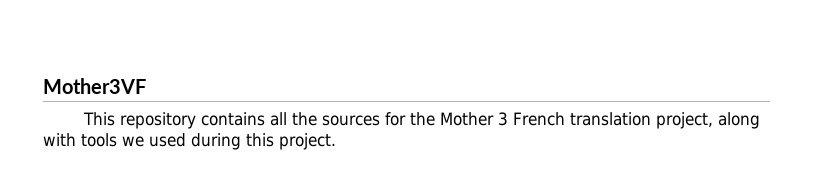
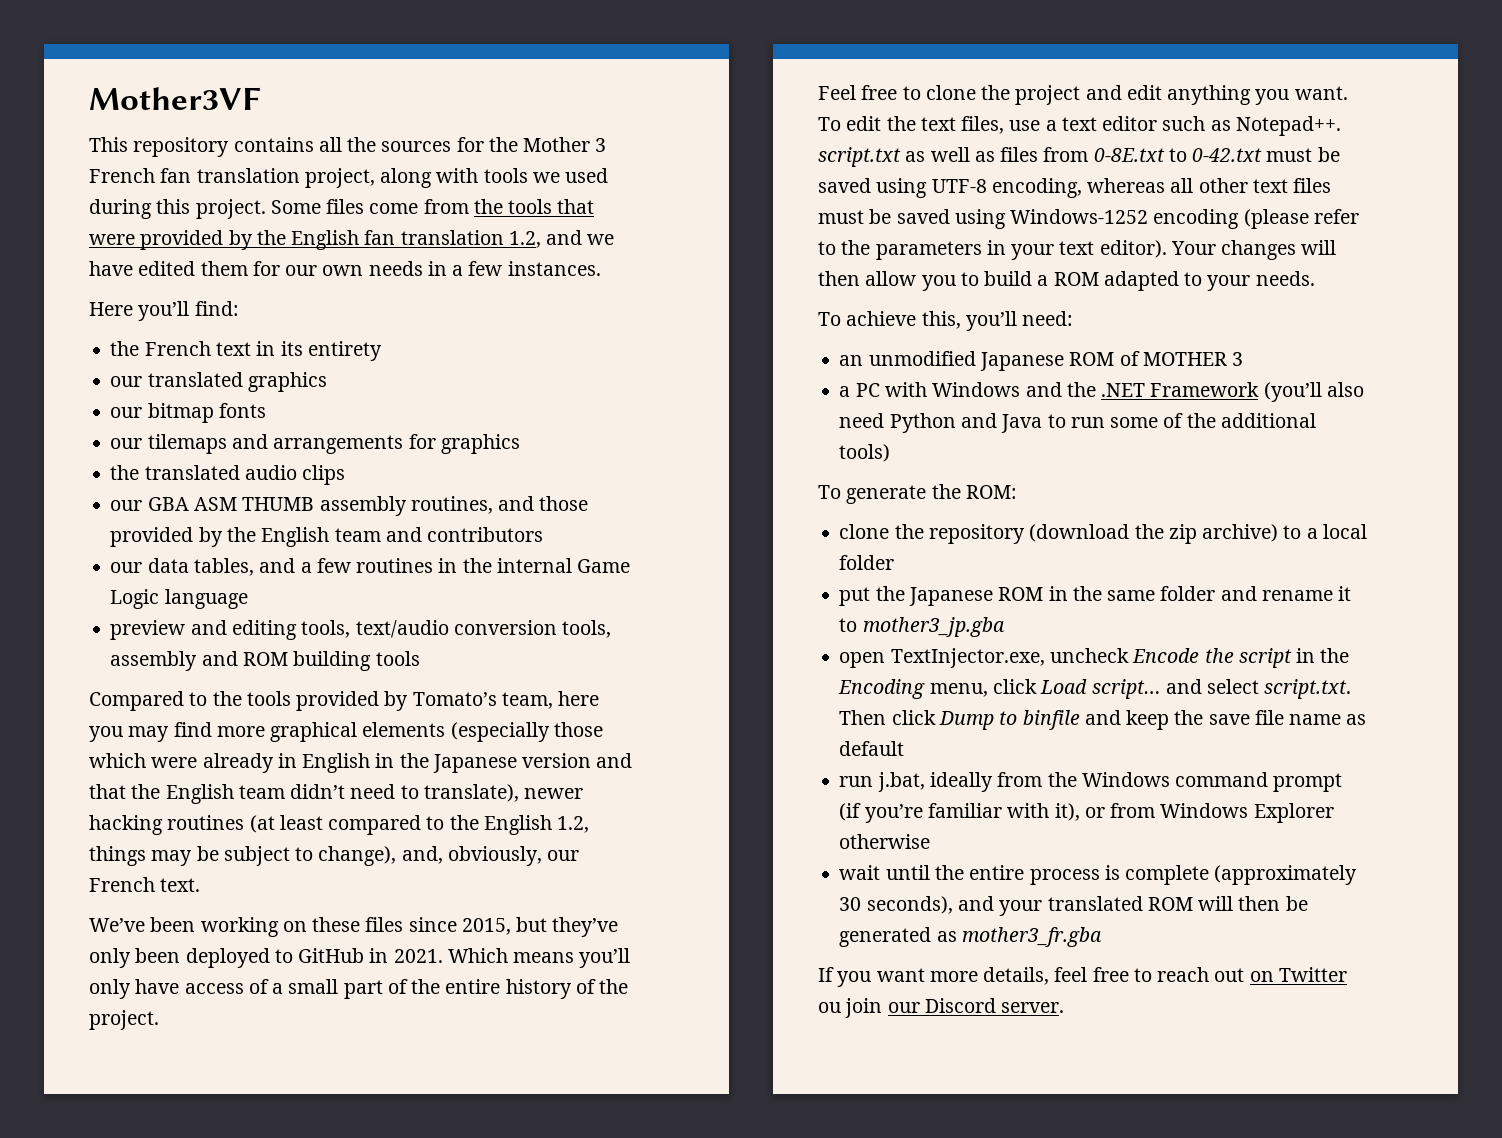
- This repository contains all the sources for the Mother 3 French translation project, along with tools we used during this project.
+ This repository contains all the sources for the Mother 3 French fan translation project, along with tools we used during this project.
+ Some files come from the tools that were provided by the English fan translation 1.2, and we have edited them for our own needs in a few instances.
+ Here you’ll find:
+ the French text in its entirety
+ our translated graphics
+ our bitmap fonts
+ our tilemaps and arrangements for graphics
+ the translated audio clips
+ our GBA ASM THUMB assembly routines, and those provided by the English team and contributors
+ our data tables, and a few routines in the internal Game Logic language
+ preview and editing tools, text/audio conversion tools, assembly and ROM building tools
+ Compared to the tools provided by Tomato’s team, here you may find more graphical elements (especially those which were already in English in the Japanese version and that the English team didn’t need to translate), newer hacking routines (at least compared to the English 1.2, things may be subject to change), and, obviously, our French text.
+ We’ve been working on these files since 2015, but they’ve only been deployed to GitHub in 2021. Which means you’ll only have access of a small part of the entire history of the project.
+ Feel free to clone the project and edit anything you want. To edit the text files, use a text editor such as Notepad++. script.txt as well as files from 0-8E.txt to 0-42.txt must be saved using UTF-8 encoding, whereas all other text files must be saved using Windows-1252 encoding (please refer to the parameters in your text editor). Your changes will then allow you to build a ROM adapted to your needs.
+ To achieve this, you’ll need:
+ an unmodified Japanese ROM of MOTHER 3
+ a PC with Windows and the .NET Framework (you’ll also need Python and Java to run some of the additional tools)
+ To generate the ROM:
+ clone the repository (download the zip archive) to a local folder
+ put the Japanese ROM in the same folder and rename it to mother3_jp.gba
+ open TextInjector.exe, uncheck Encode the script in the Encoding menu, click Load script… and select script.txt. Then click Dump to binfile and keep the save file name as default
+ run j.bat, ideally from the Windows command prompt (if you’re familiar with it), or from Windows Explorer otherwise
+ wait until the entire process is complete (approximately 30 seconds), and your translated ROM will then be generated as mother3_fr.gba
+ If you want more details, feel free to reach out on Twitter ou join our Discord server.

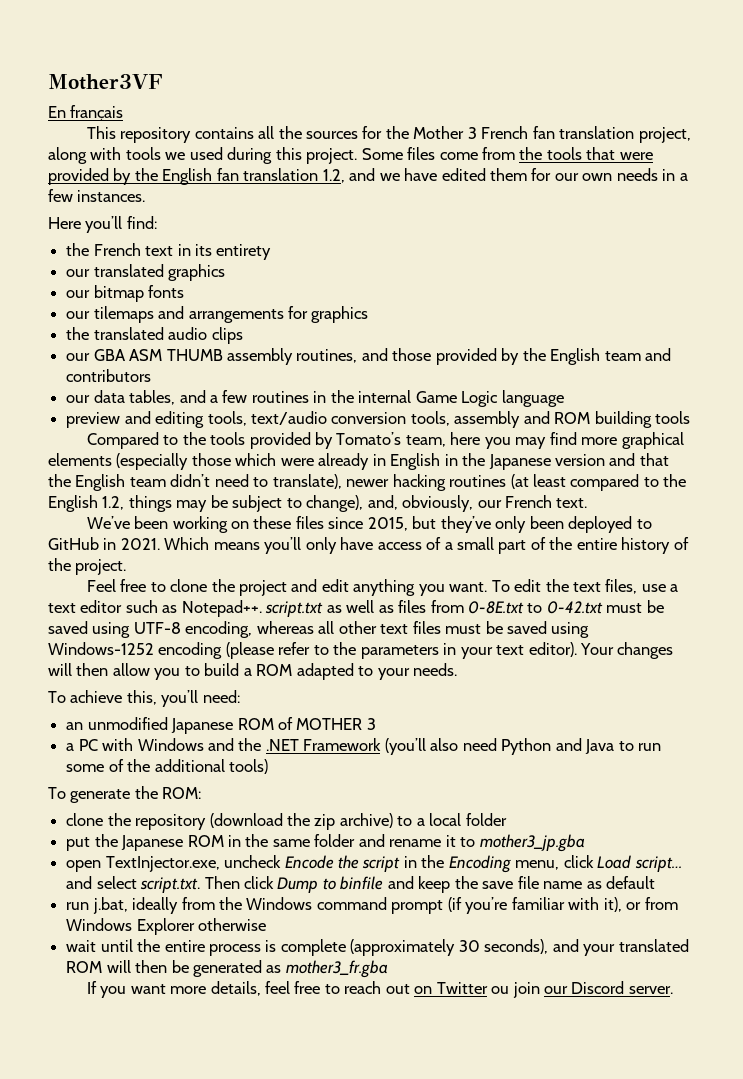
+ En français

